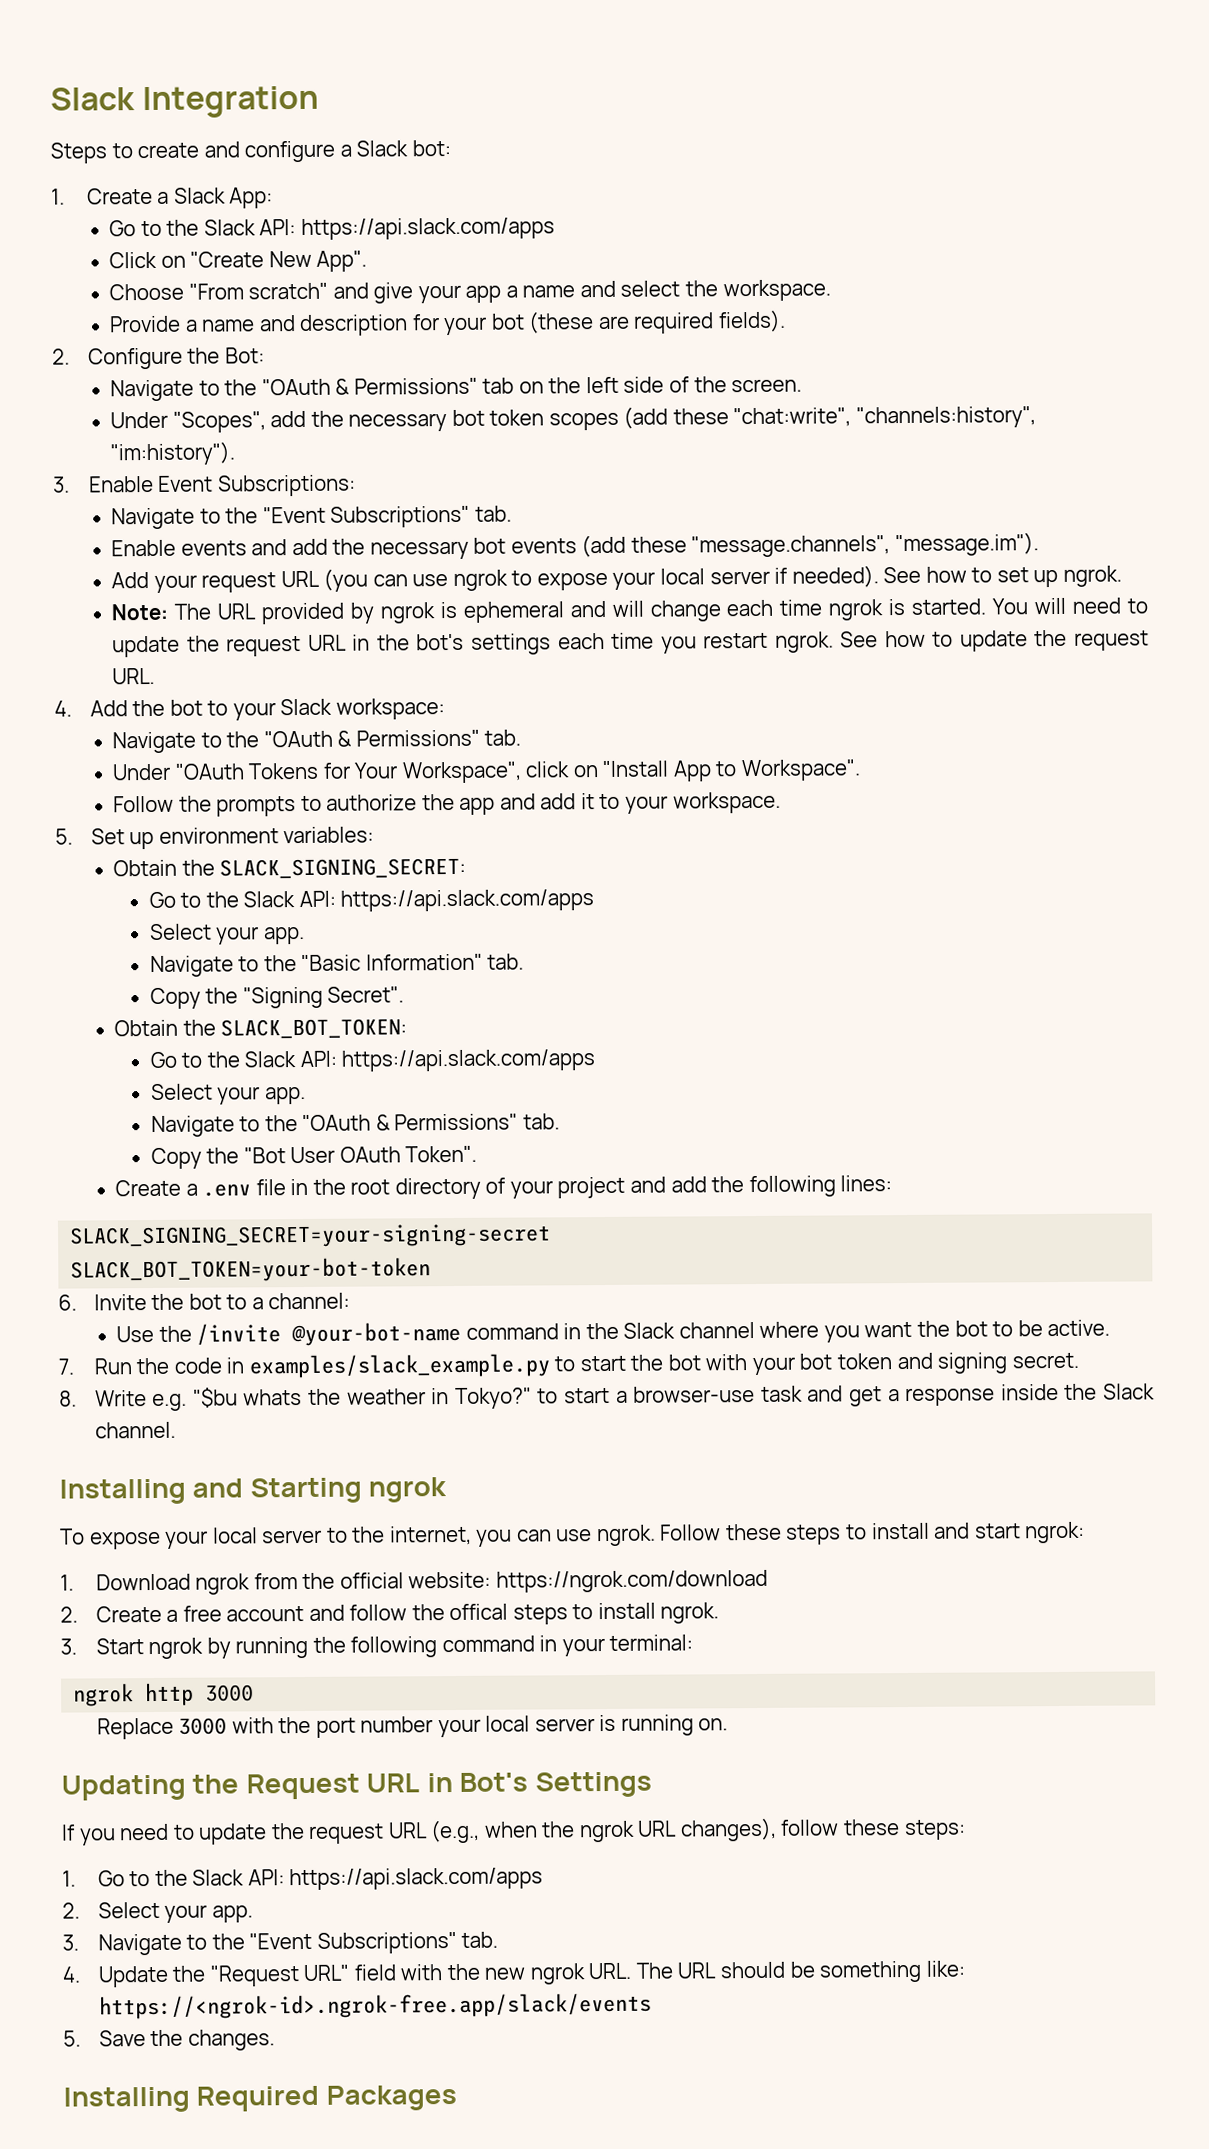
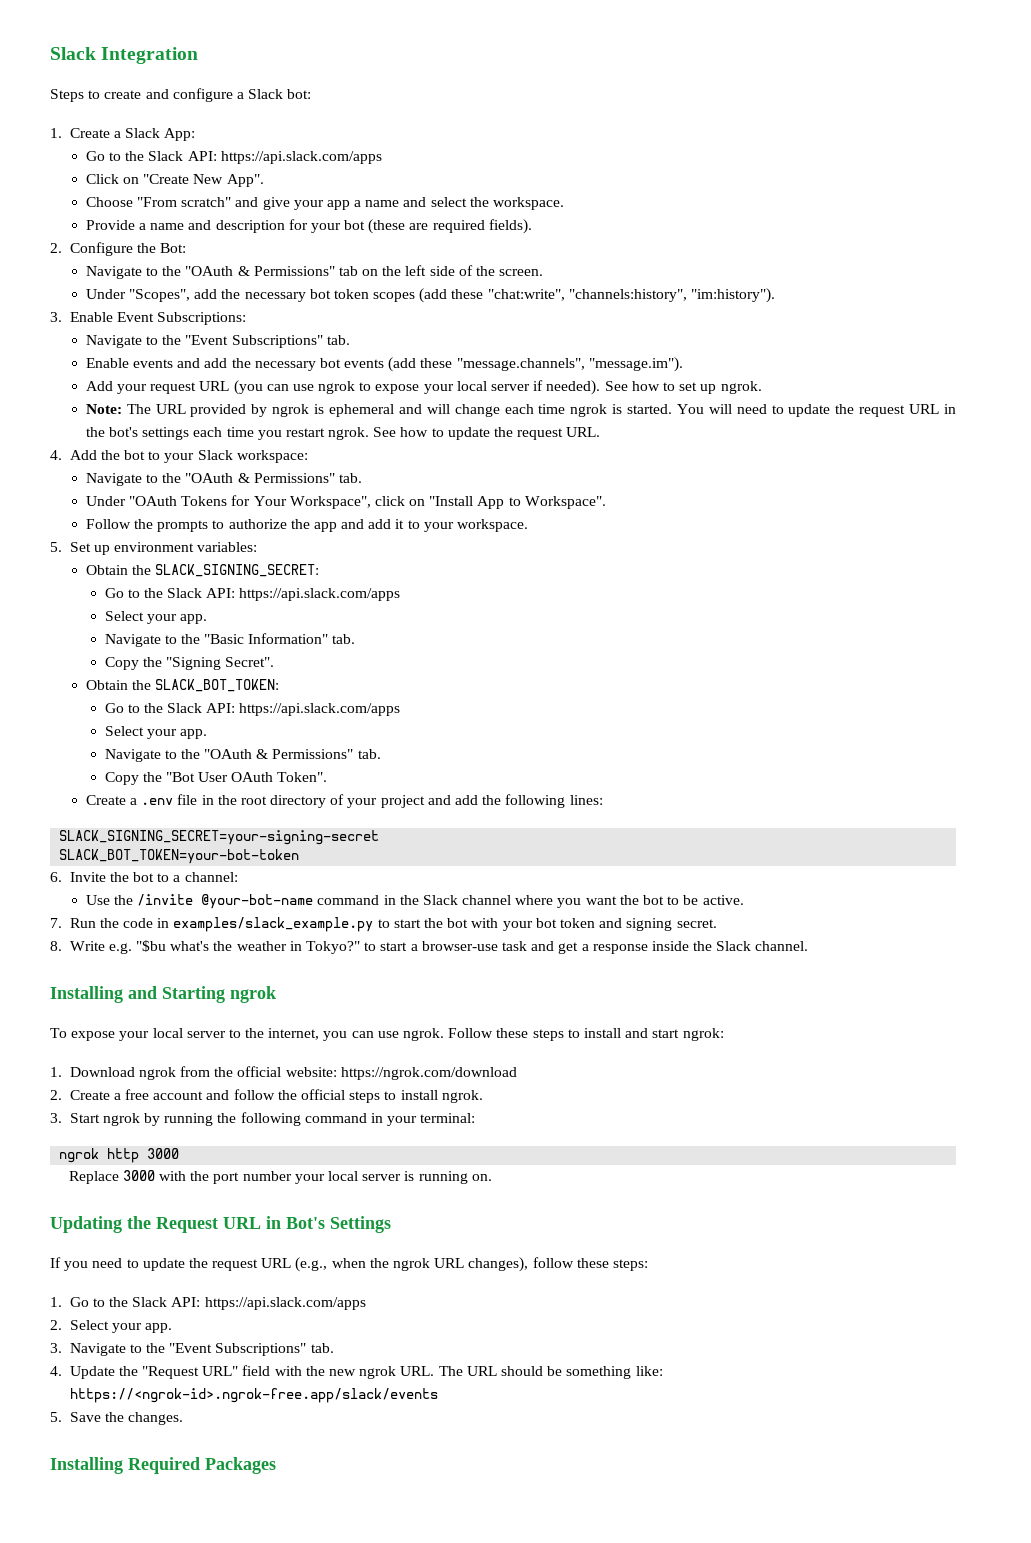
- 8. Write e.g. "$bu whats the weather in Tokyo?" to start a browser-use task and get a response inside the Slack channel.
+ 8. Write e.g. "$bu what's the weather in Tokyo?" to start a browser-use task and get a response inside the Slack channel.
- 2. Create a free account and follow the offical steps to install ngrok.
+ 2. Create a free account and follow the official steps to install ngrok.

